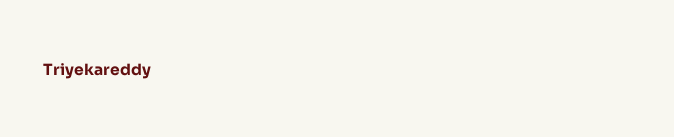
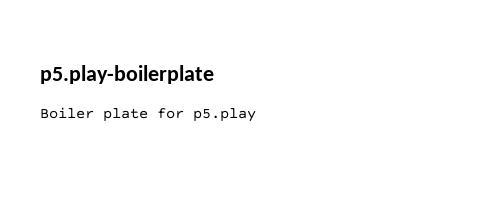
- Triyekareddy
+ p5.play-boilerplate
+ Boiler plate for p5.play

